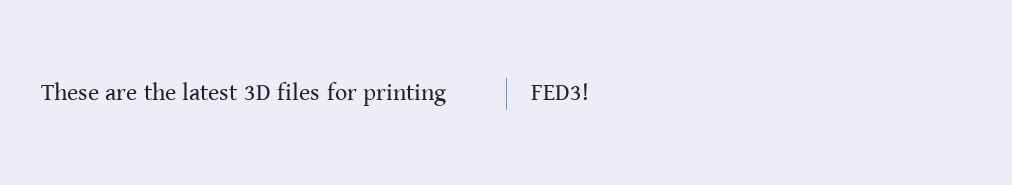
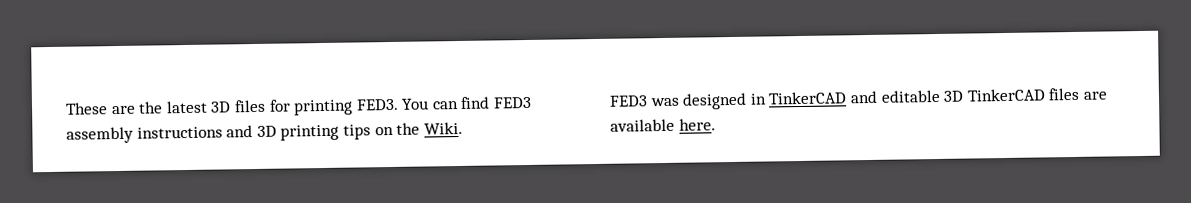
- These are the latest 3D files for printing FED3!
+ These are the latest 3D files for printing FED3. You can find FED3 assembly instructions and 3D printing tips on the Wiki.
+ FED3 was designed in TinkerCAD and editable 3D TinkerCAD files are available here.

